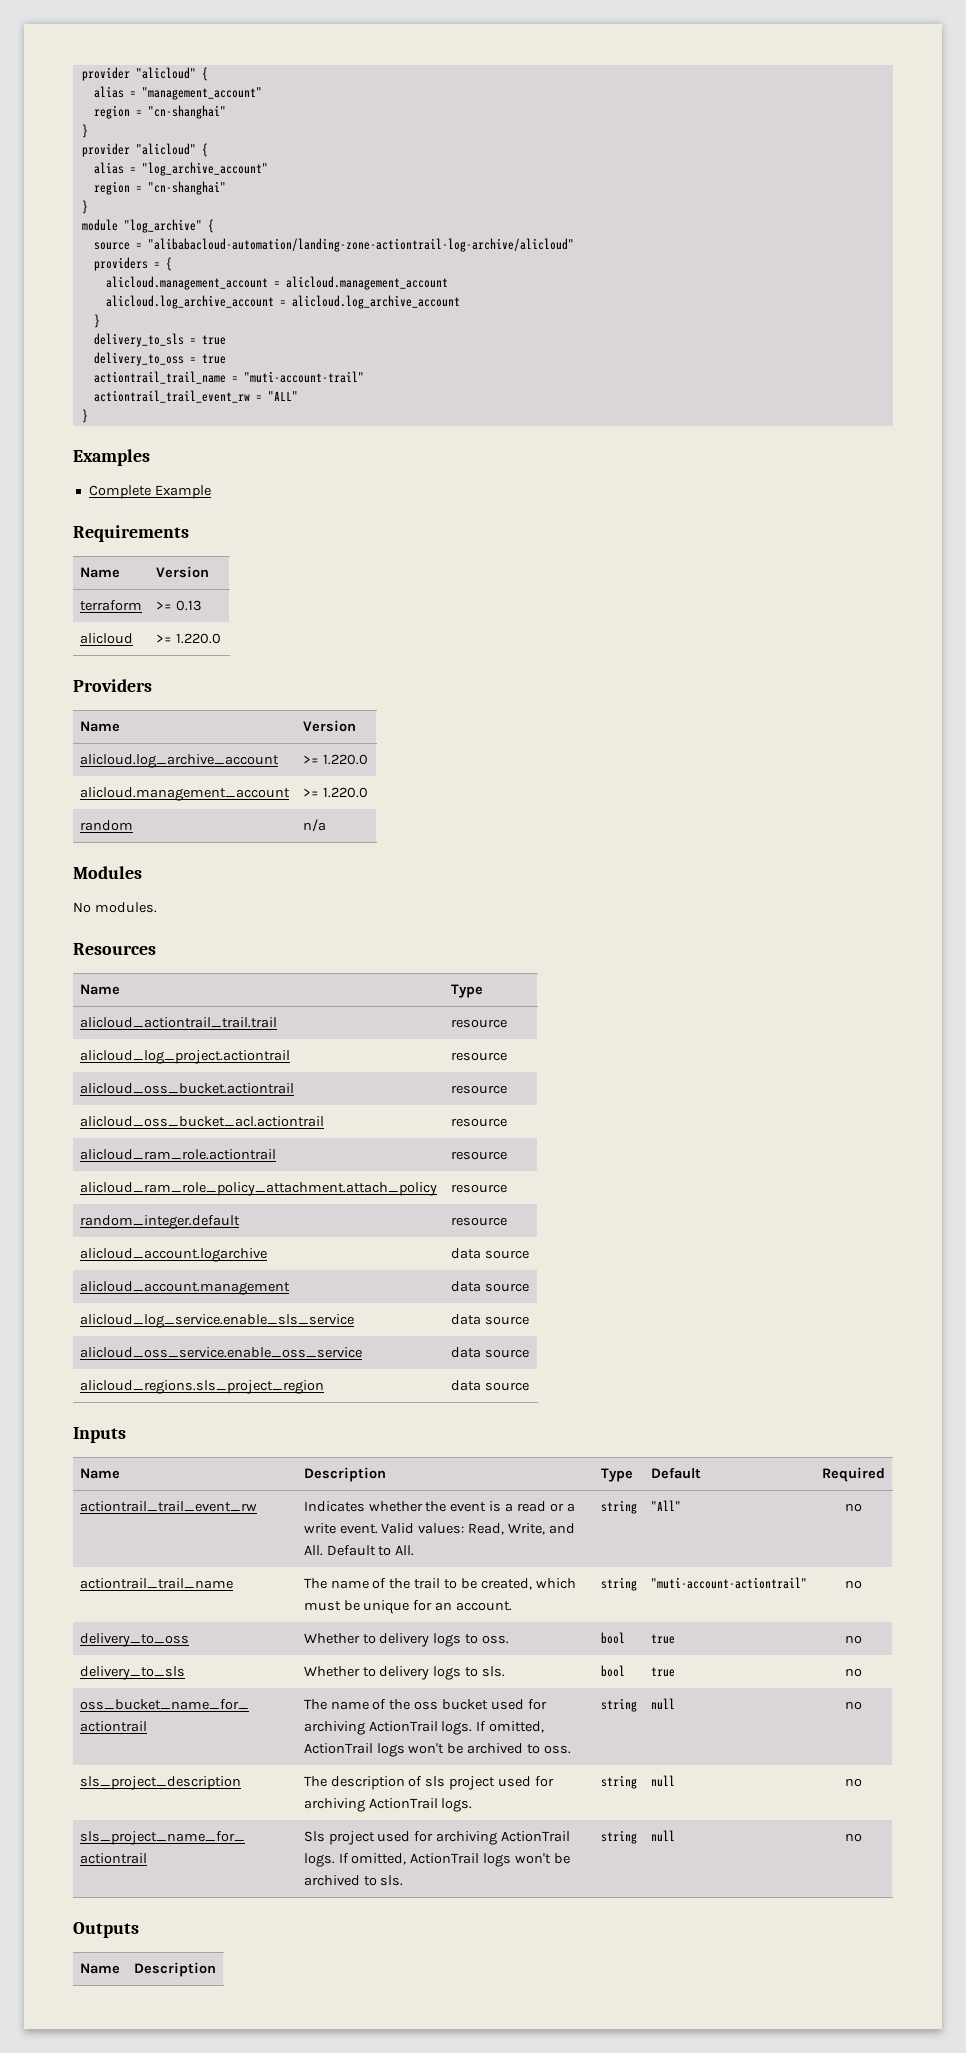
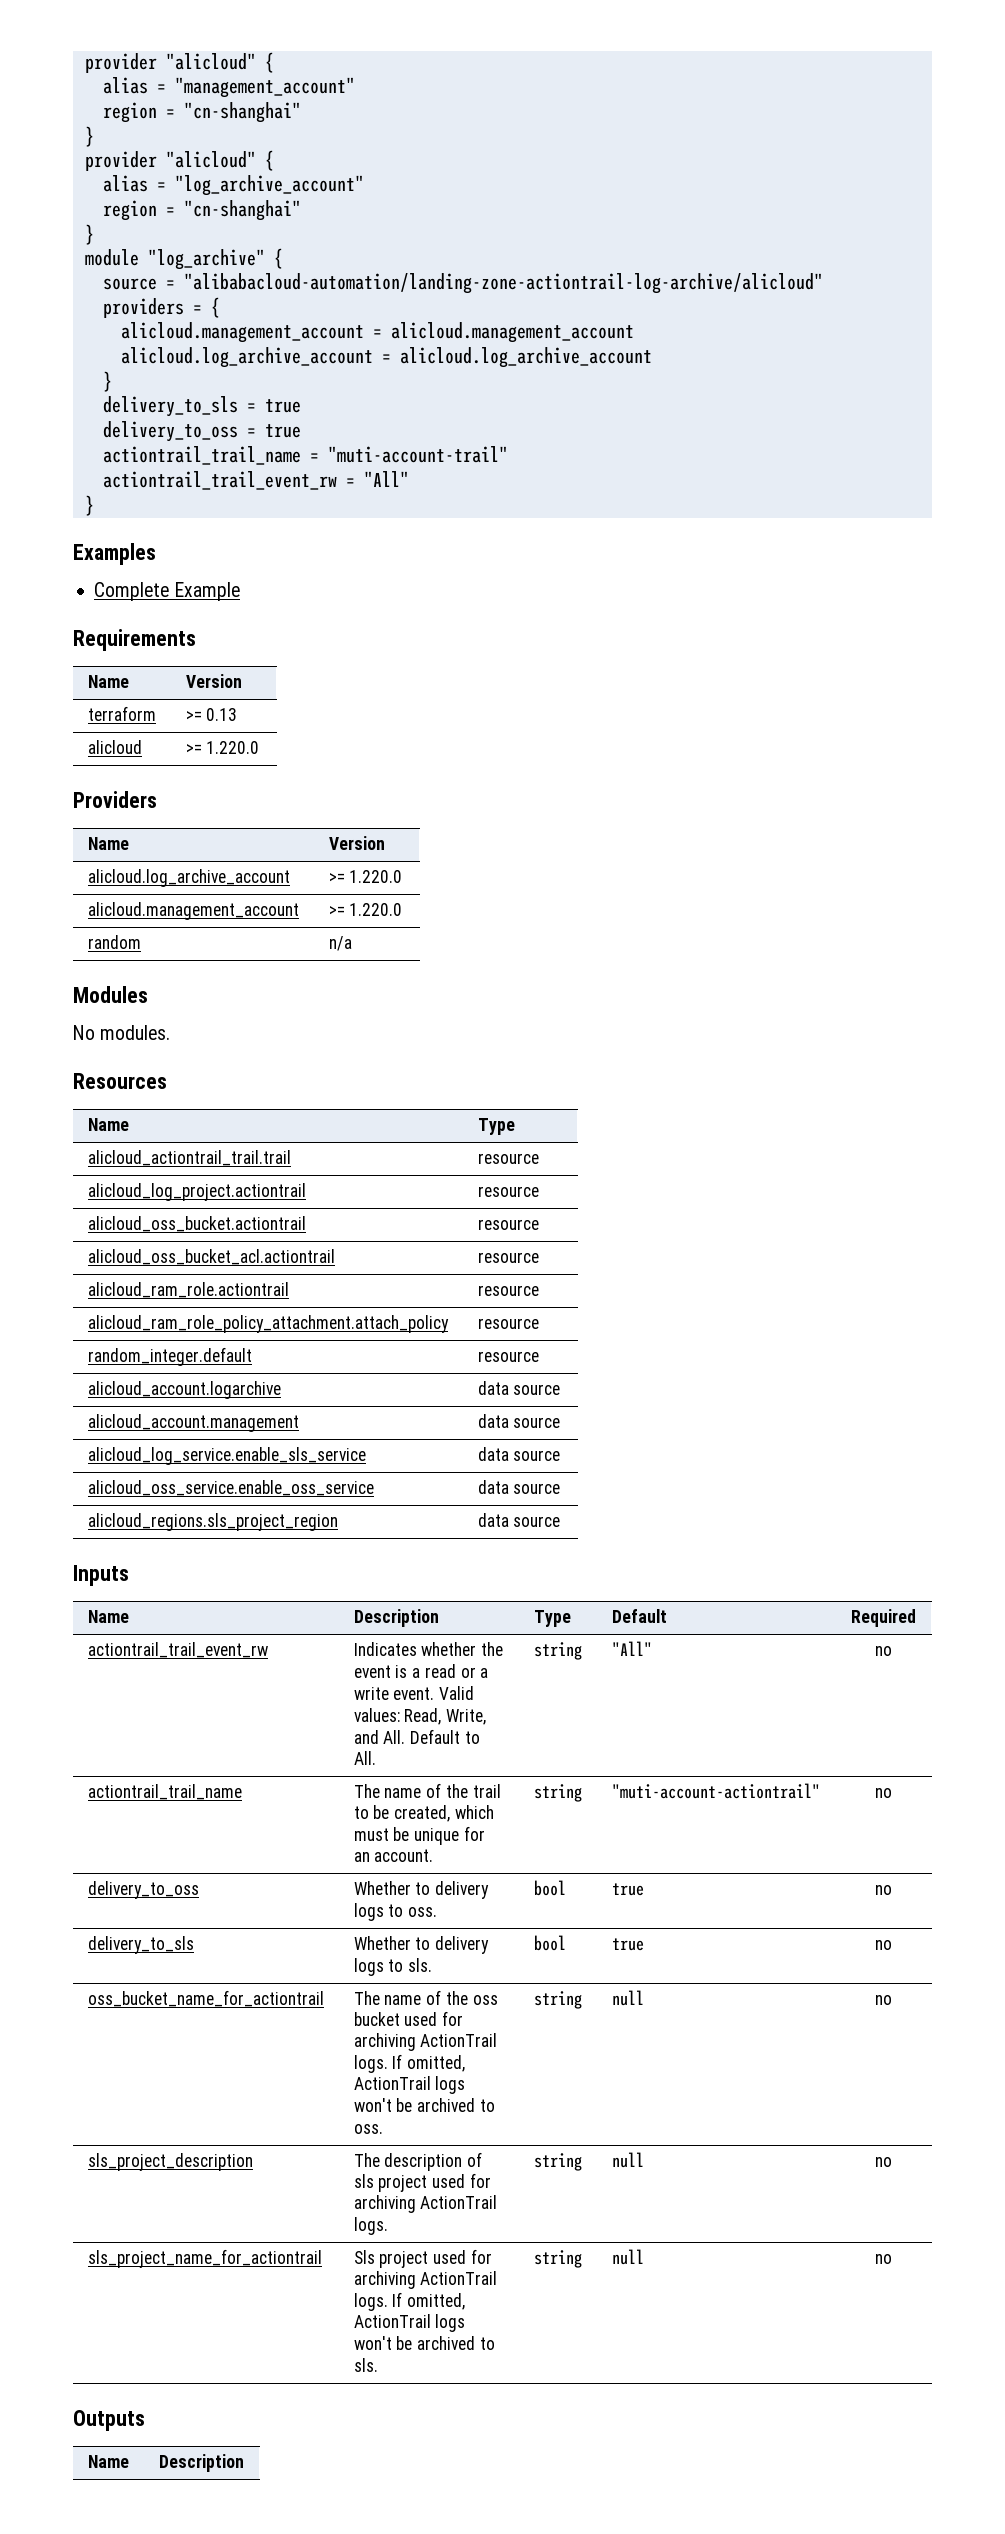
- actiontrail_trail_event_rw = "ALL"
+ actiontrail_trail_event_rw = "All"

